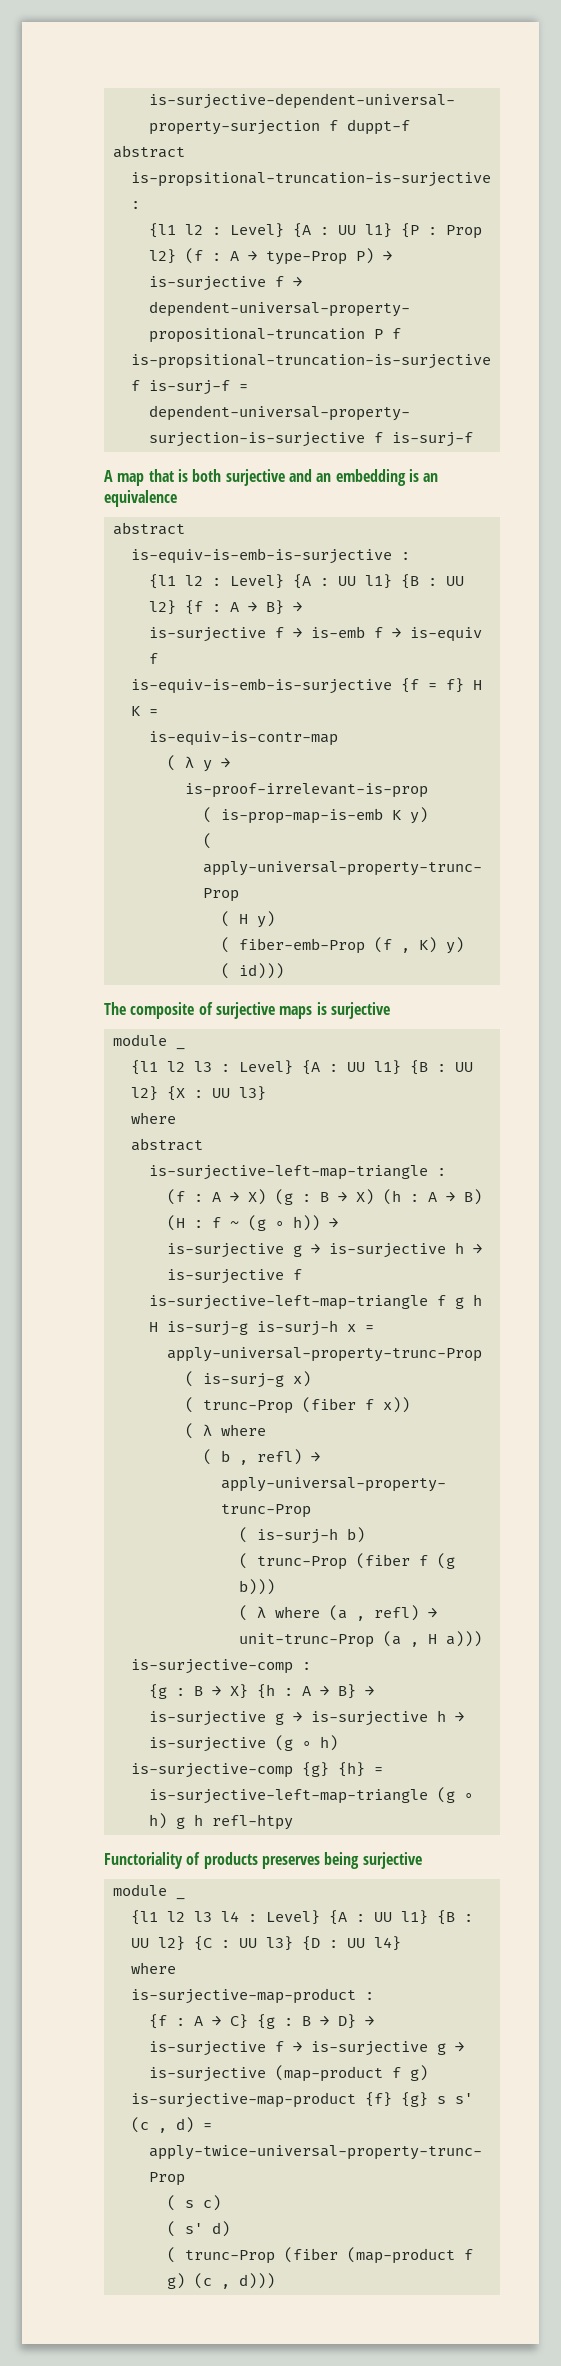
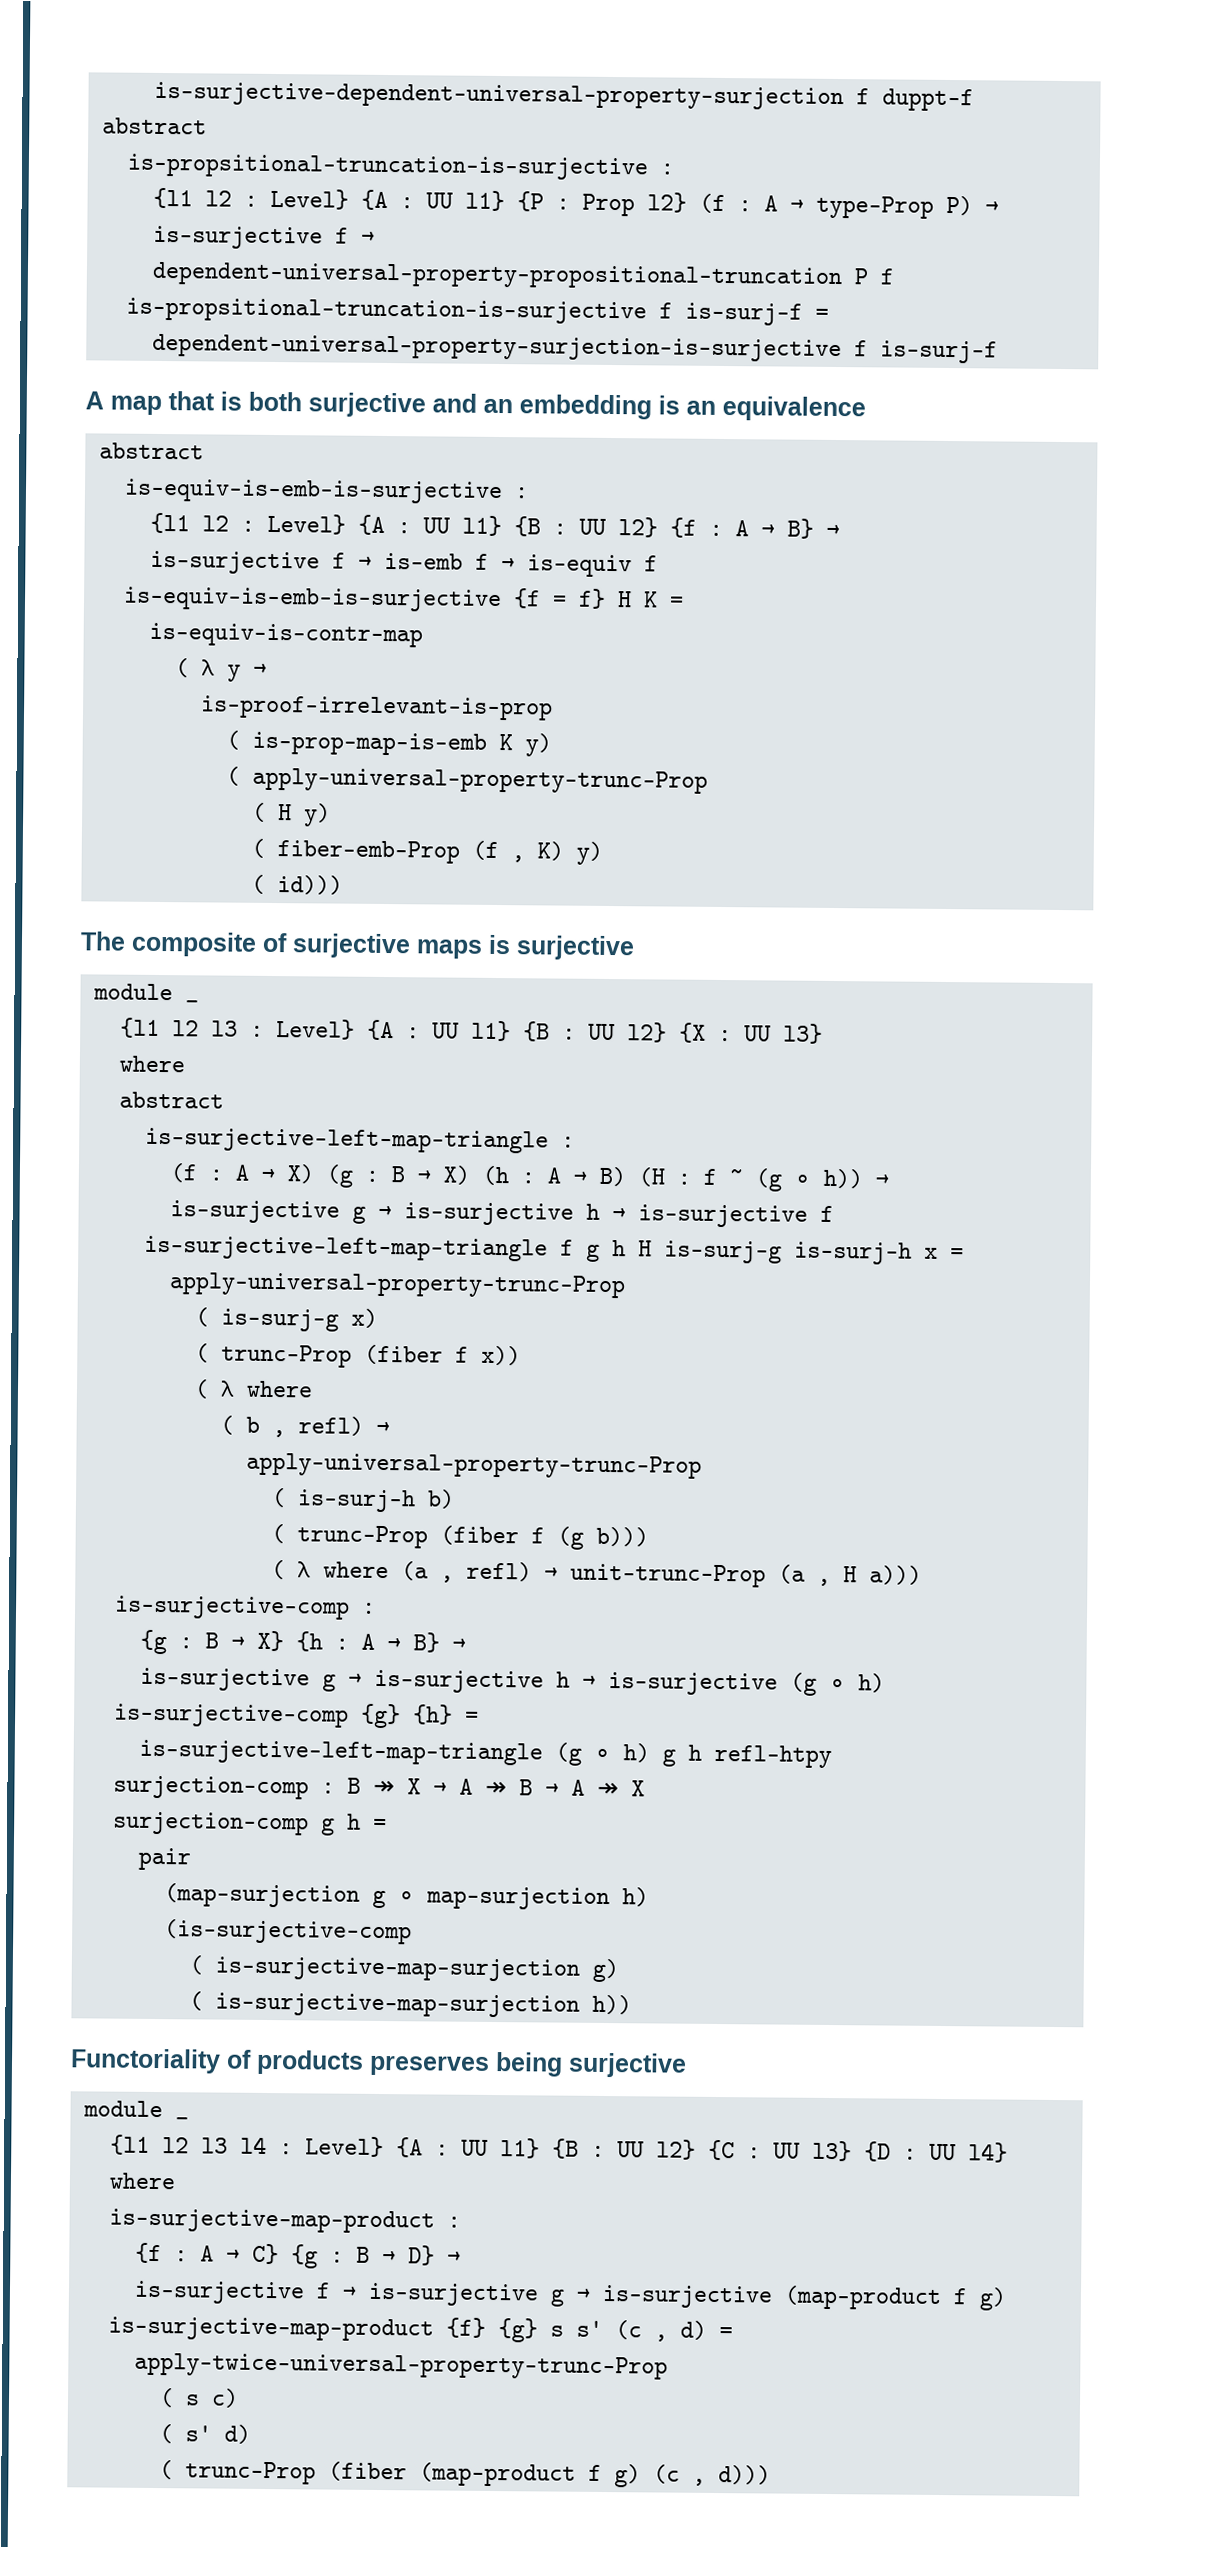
+ surjection-comp : B ↠ X → A ↠ B → A ↠ X
+ surjection-comp g h =
+ pair
+ (map-surjection g ∘ map-surjection h)
+ (is-surjective-comp
+ ( is-surjective-map-surjection g)
+ ( is-surjective-map-surjection h))

